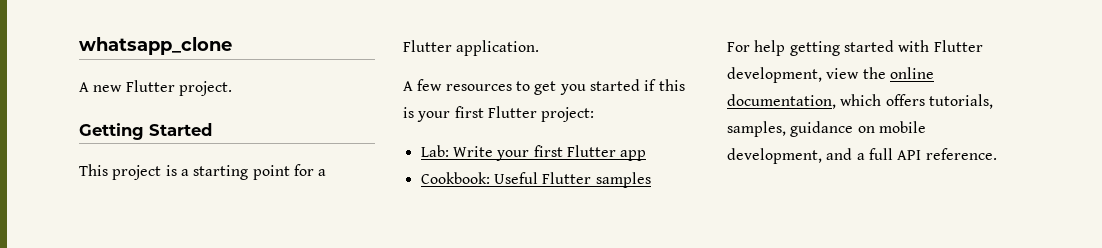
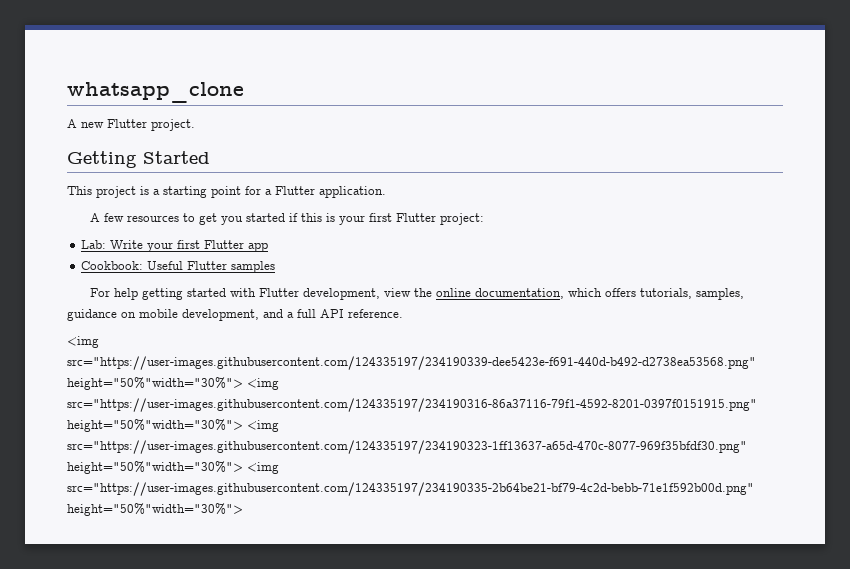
+ <img src="https://user-images.githubusercontent.com/124335197/234190339-dee5423e-f691-440d-b492-d2738ea53568.png" height="50%"width="30%"> <img src="https://user-images.githubusercontent.com/124335197/234190316-86a37116-79f1-4592-8201-0397f0151915.png" height="50%"width="30%"> <img src="https://user-images.githubusercontent.com/124335197/234190323-1ff13637-a65d-470c-8077-969f35bfdf30.png" height="50%"width="30%"> <img src="https://user-images.githubusercontent.com/124335197/234190335-2b64be21-bf79-4c2d-bebb-71e1f592b00d.png" height="50%"width="30%">

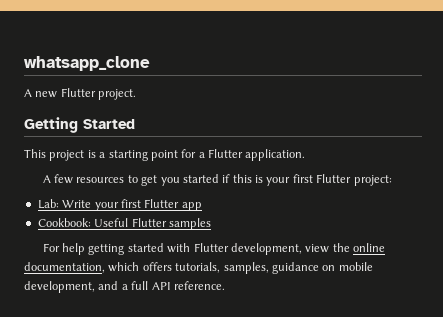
- <img src="https://user-images.githubusercontent.com/124335197/234190339-dee5423e-f691-440d-b492-d2738ea53568.png" height="50%"width="30%"> <img src="https://user-images.githubusercontent.com/124335197/234190316-86a37116-79f1-4592-8201-0397f0151915.png" height="50%"width="30%"> <img src="https://user-images.githubusercontent.com/124335197/234190323-1ff13637-a65d-470c-8077-969f35bfdf30.png" height="50%"width="30%"> <img src="https://user-images.githubusercontent.com/124335197/234190335-2b64be21-bf79-4c2d-bebb-71e1f592b00d.png" height="50%"width="30%">

